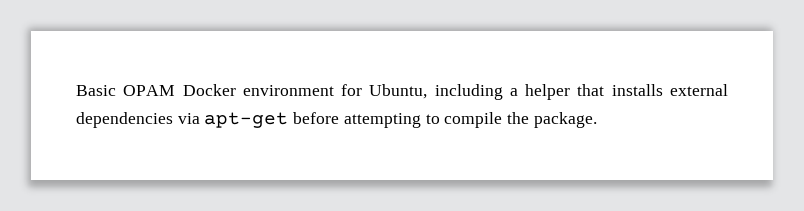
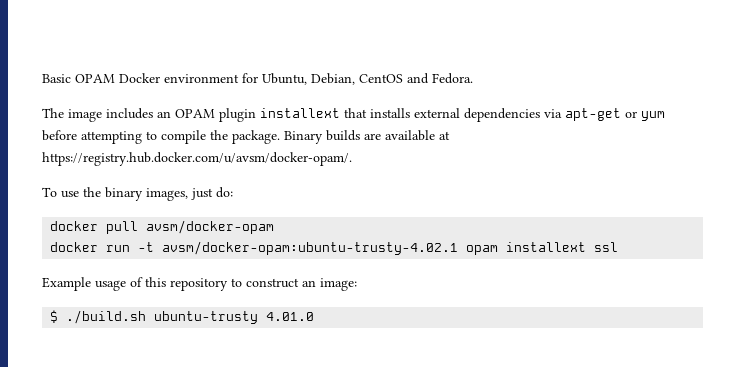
- Basic OPAM Docker environment for Ubuntu, including a helper that installs external dependencies via apt-get before attempting to compile the package.
+ Basic OPAM Docker environment for Ubuntu, Debian, CentOS and Fedora.
+ The image includes an OPAM plugin installext that installs external dependencies via apt-get or yum before attempting to compile the package.
+ Binary builds are available at https://registry.hub.docker.com/u/avsm/docker-opam/.
+ To use the binary images, just do:
+ docker pull avsm/docker-opam
+ docker run -t avsm/docker-opam:ubuntu-trusty-4.02.1 opam installext ssl
+ Example usage of this repository to construct an image:
+ $ ./build.sh ubuntu-trusty 4.01.0

